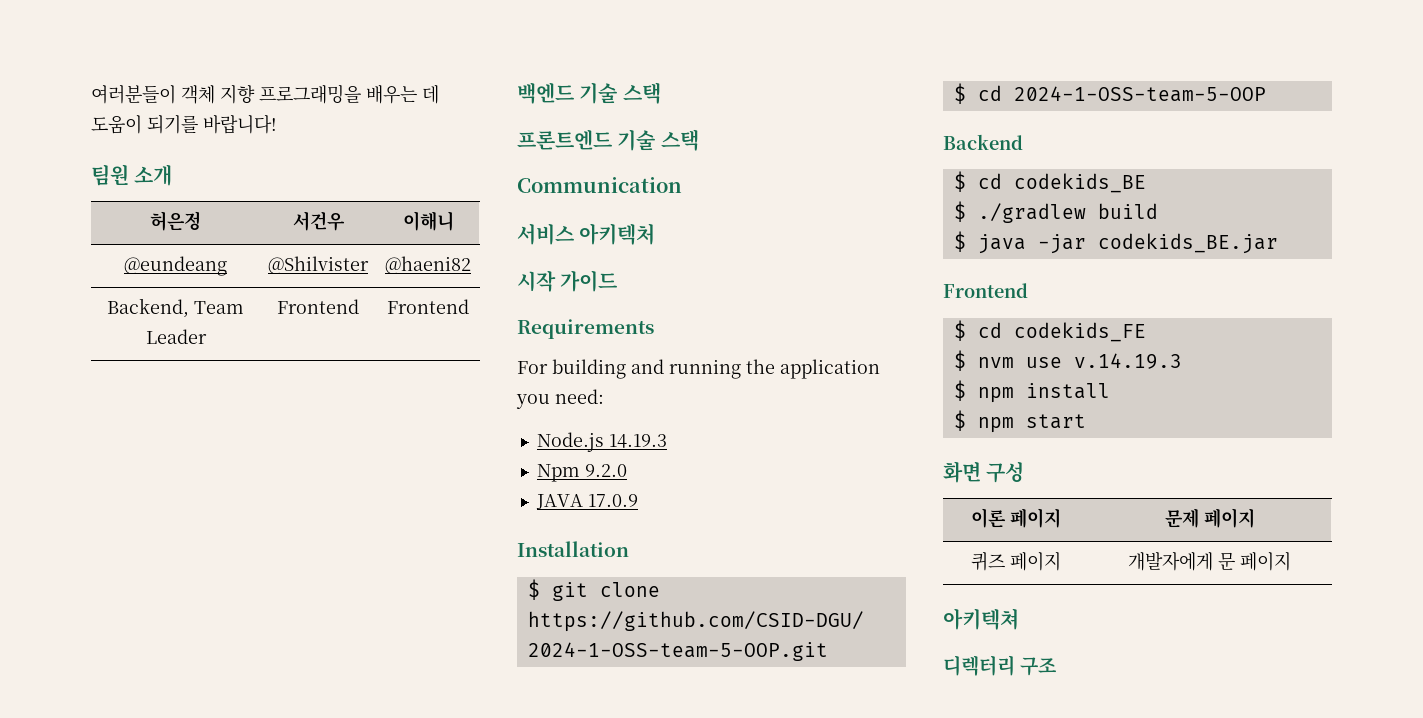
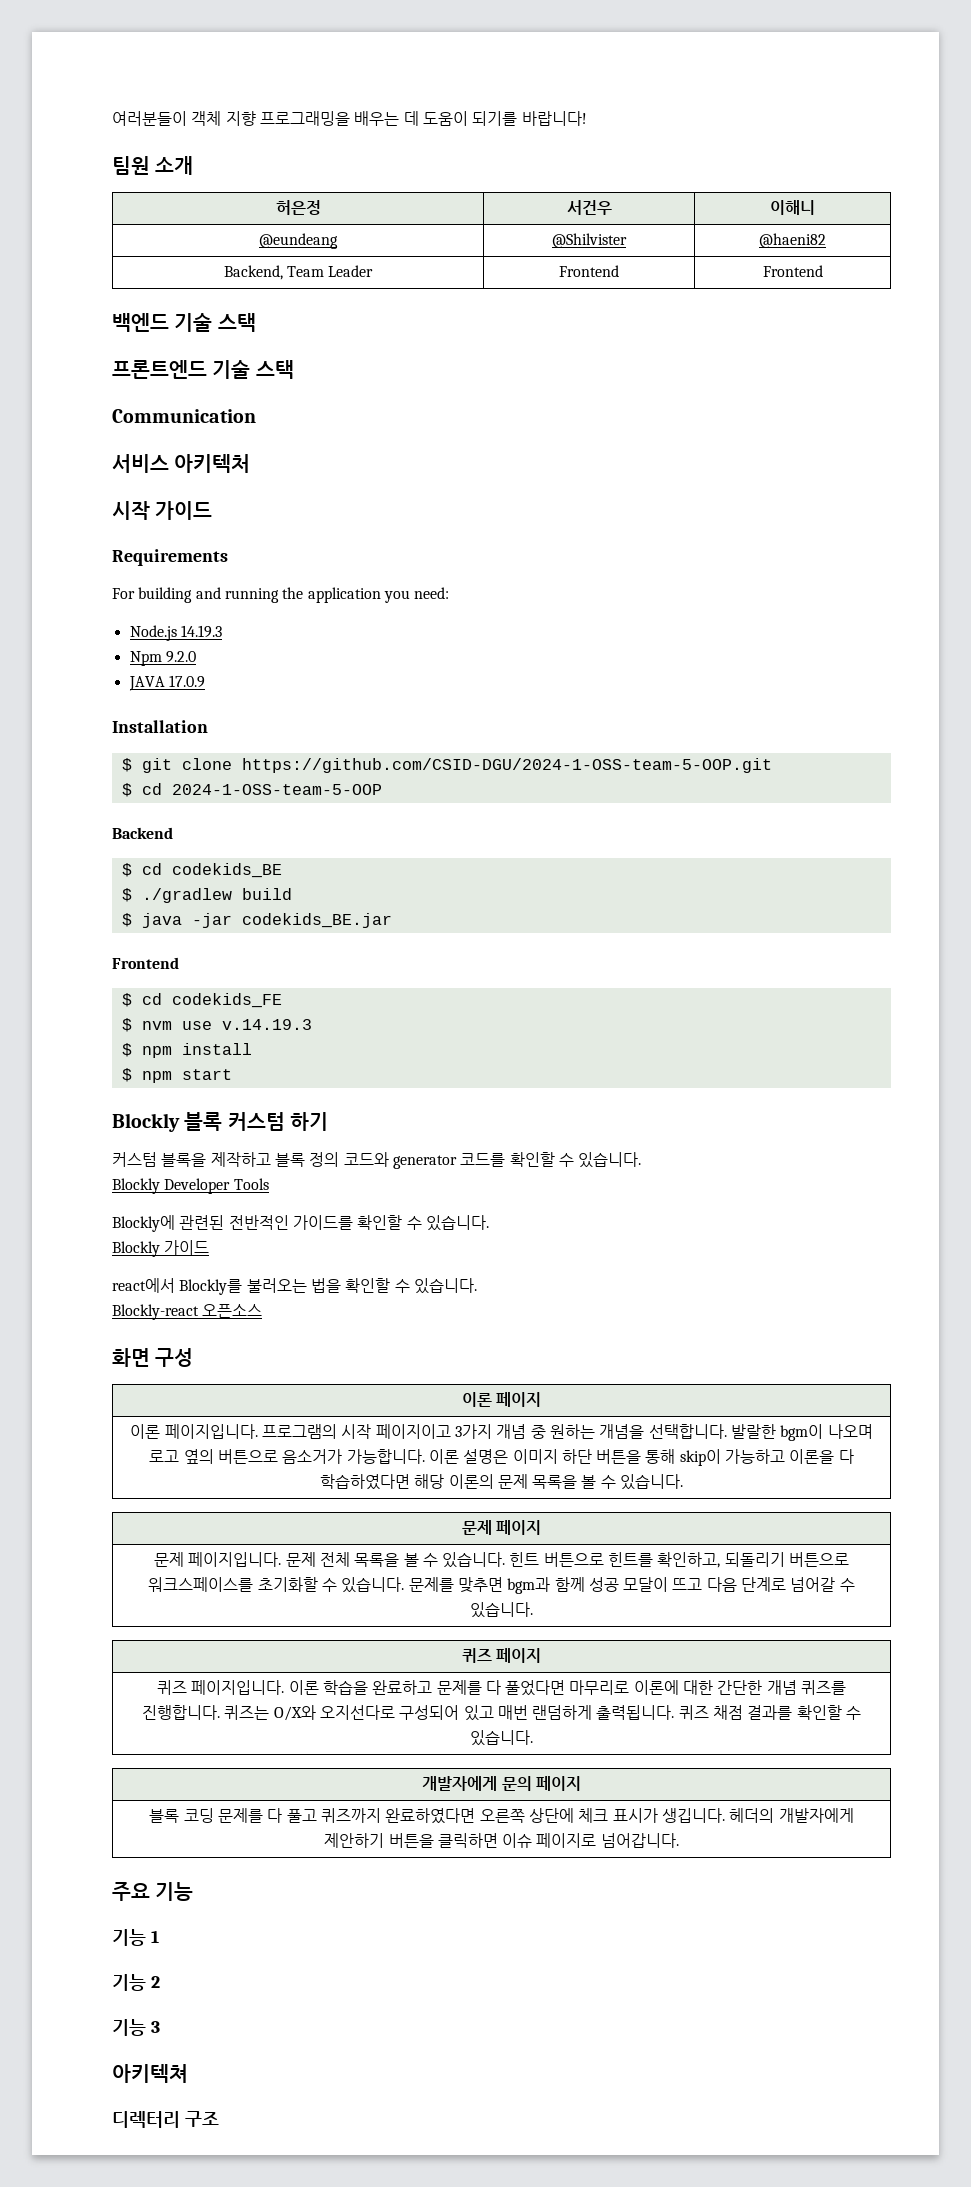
+ Blockly 블록 커스텀 하기
+ 커스텀 블록을 제작하고 블록 정의 코드와 generator 코드를 확인할 수 있습니다.
+ Blockly Developer Tools
+ Blockly에 관련된 전반적인 가이드를 확인할 수 있습니다.
+ Blockly 가이드
+ react에서 Blockly를 불러오는 법을 확인할 수 있습니다.
+ Blockly-react 오픈소스
  화면 구성
- 이론 페이지 | 문제 페이지
- 퀴즈 페이지 | 개발자에게 문 페이지
+ 이론 페이지
+ 이론 페이지입니다. 프로그램의 시작 페이지이고 3가지 개념 중 원하는 개념을 선택합니다. 발랄한 bgm이 나오며 로고 옆의 버튼으로 음소거가 가능합니다. 이론 설명은 이미지 하단 버튼을 통해 skip이 가능하고 이론을 다 학습하였다면 해당 이론의 문제 목록을 볼 수 있습니다.
+ 문제 페이지
+ 문제 페이지입니다. 문제 전체 목록을 볼 수 있습니다. 힌트 버튼으로 힌트를 확인하고, 되돌리기 버튼으로 워크스페이스를 초기화할 수 있습니다. 문제를 맞추면 bgm과 함께 성공 모달이 뜨고 다음 단계로 넘어갈 수 있습니다.
+ 퀴즈 페이지
+ 퀴즈 페이지입니다. 이론 학습을 완료하고 문제를 다 풀었다면 마무리로 이론에 대한 간단한 개념 퀴즈를 진행합니다. 퀴즈는 O/X와 오지선다로 구성되어 있고 매번 랜덤하게 출력됩니다. 퀴즈 채점 결과를 확인할 수 있습니다.
+ 개발자에게 문의 페이지
+ 블록 코딩 문제를 다 풀고 퀴즈까지 완료하였다면 오른쪽 상단에 체크 표시가 생깁니다. 헤더의 개발자에게 제안하기 버튼을 클릭하면 이슈 페이지로 넘어갑니다.
+ 주요 기능
+ 기능 1
+ 기능 2
+ 기능 3

